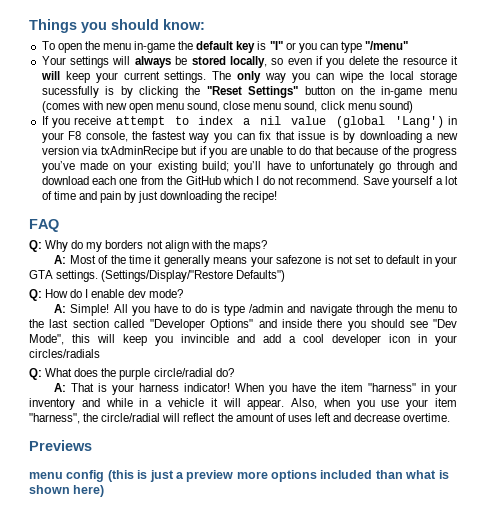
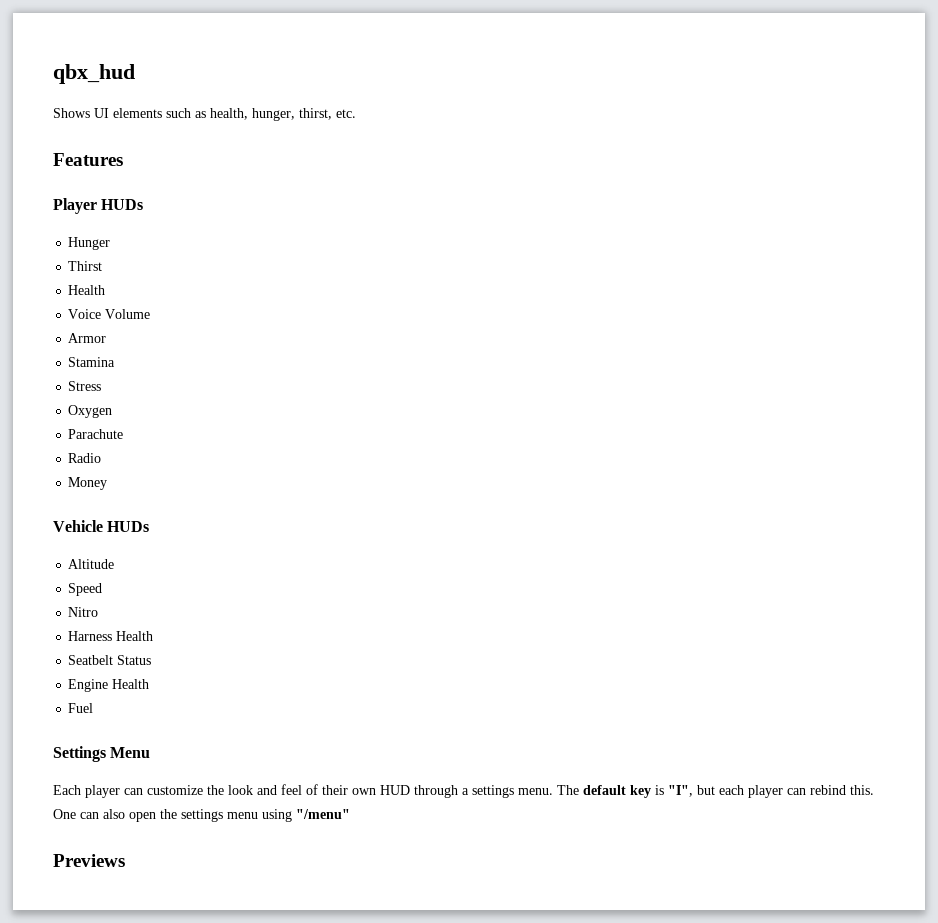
- Things you should know:
- To open the menu in-game the default key is "I" or you can type "/menu"
- Your settings will always be stored locally, so even if you delete the resource it will keep your current settings. The only way you can wipe the local storage sucessfully is by clicking the "Reset Settings" button on the in-game menu (comes with new open menu sound, close menu sound, click menu sound)
- If you receive attempt to index a nil value (global 'Lang') in your F8 console, the fastest way you can fix that issue is by downloading a new version via txAdminRecipe but if you are unable to do that because of the progress you’ve made on your existing build; you’ll have to unfortunately go through and download each one from the GitHub which I do not recommend. Save yourself a lot of time and pain by just downloading the recipe!
- FAQ
- Q: Why do my borders not align with the maps?
- A: Most of the time it generally means your safezone is not set to default in your GTA settings. (Settings/Display/"Restore Defaults")
- Q: How do I enable dev mode?
- A: Simple! All you have to do is type /admin and navigate through the menu to the last section called "Developer Options" and inside there you should see "Dev Mode", this will keep you invincible and add a cool developer icon in your circles/radials
- Q: What does the purple circle/radial do?
- A: That is your harness indicator! When you have the item "harness" in your inventory and while in a vehicle it will appear. Also, when you use your item "harness", the circle/radial will reflect the amount of uses left and decrease overtime.
+ qbx_hud
+ Shows UI elements such as health, hunger, thirst, etc.
+ Features
+ Player HUDs
+ Hunger
+ Thirst
+ Health
+ Voice Volume
+ Armor
+ Stamina
+ Stress
+ Oxygen
+ Parachute
+ Radio
+ Money
+ Vehicle HUDs
+ Altitude
+ Speed
+ Nitro
+ Harness Health
+ Seatbelt Status
+ Engine Health
+ Fuel
+ Settings Menu
+ Each player can customize the look and feel of their own HUD through a settings menu. The default key is "I", but each player can rebind this. One can also open the settings menu using "/menu"
  Previews
- menu config (this is just a preview more options included than what is shown here)

